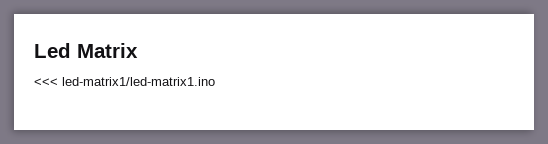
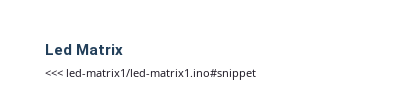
- <<< led-matrix1/led-matrix1.ino
+ <<< led-matrix1/led-matrix1.ino#snippet

